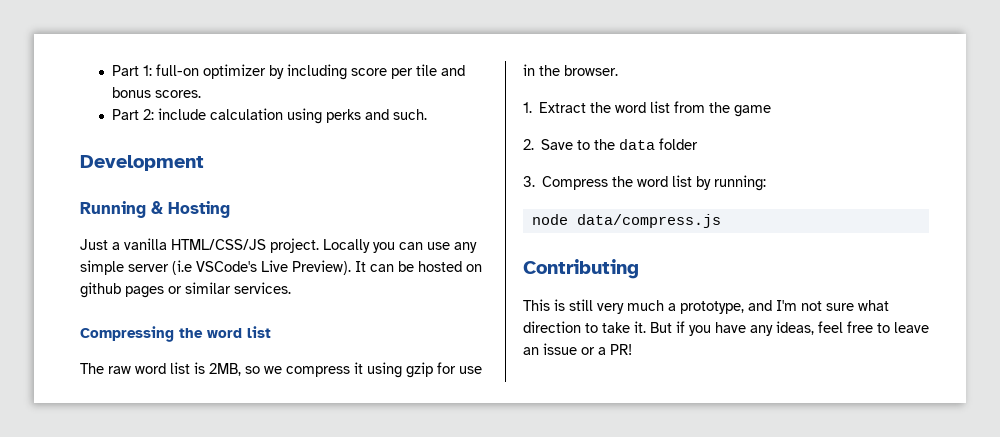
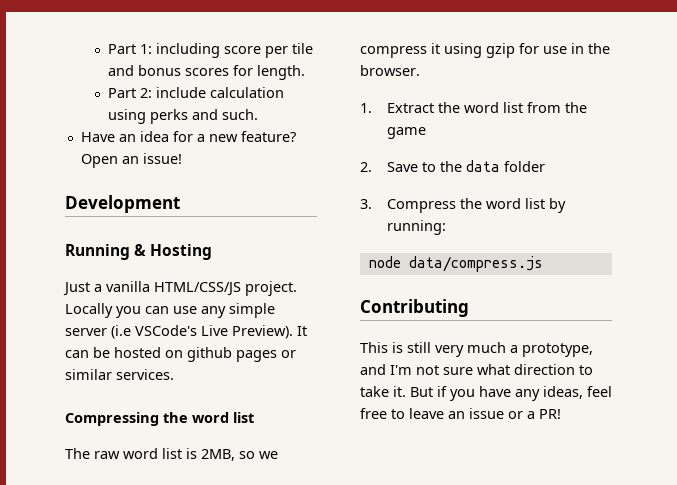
- Part 1: full-on optimizer by including score per tile and bonus scores.
+ Part 1: including score per tile and bonus scores for length.
+ Have an idea for a new feature? Open an issue!

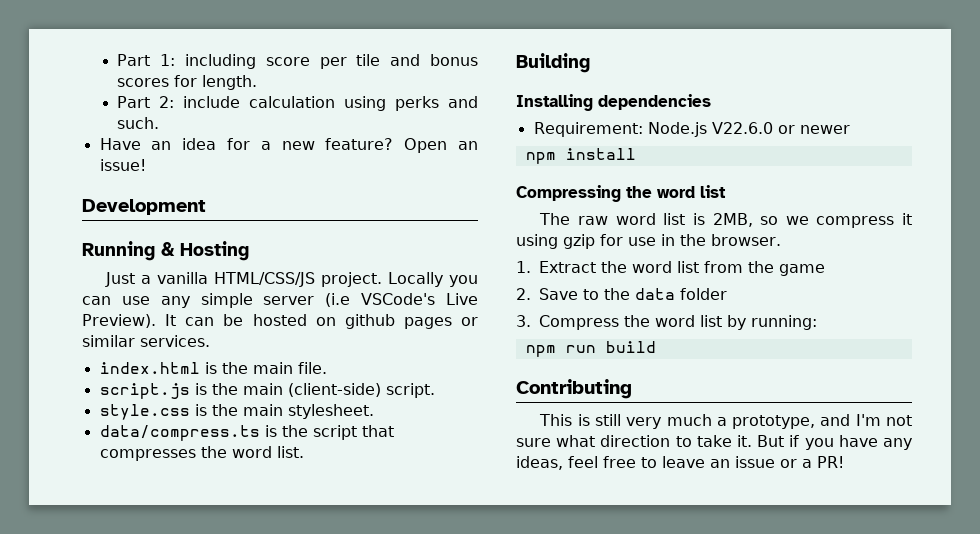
+ index.html is the main file.
+ script.js is the main (client-side) script.
+ style.css is the main stylesheet.
+ data/compress.ts is the script that compresses the word list.
+ Building
+ Installing dependencies
+ Requirement: Node.js V22.6.0 or newer
+ npm install
- node data/compress.js
+ npm run build

